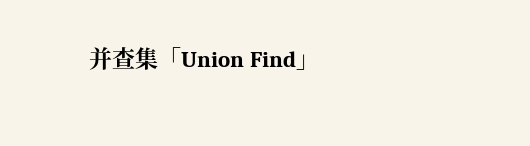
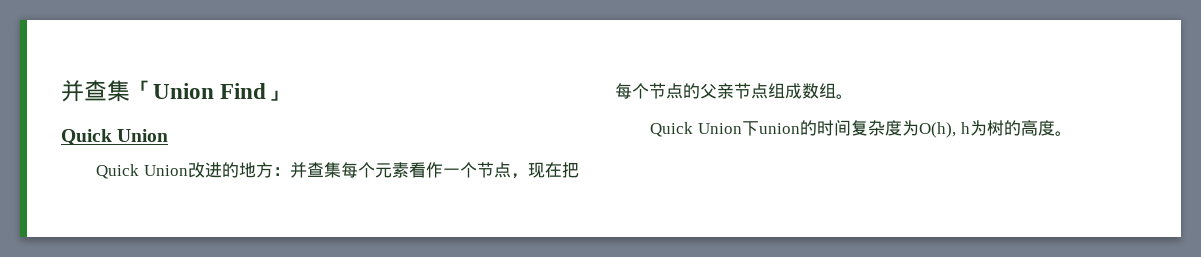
  并查集「Union Find」
+ Quick Union
+ Quick Union改进的地方：并查集每个元素看作一个节点，现在把每个节点的父亲节点组成数组。
+ Quick Union下union的时间复杂度为O(h), h为树的高度。

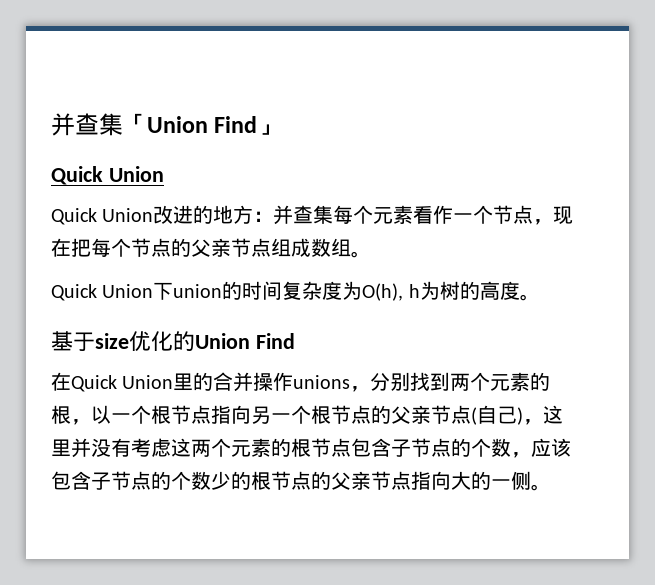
+ 基于size优化的Union Find
+ 在Quick Union里的合并操作unions，分别找到两个元素的根，以一个根节点指向另一个根节点的父亲节点(自己)，这里并没有考虑这两个元素的根节点包含子节点的个数，应该包含子节点的个数少的根节点的父亲节点指向大的一侧。

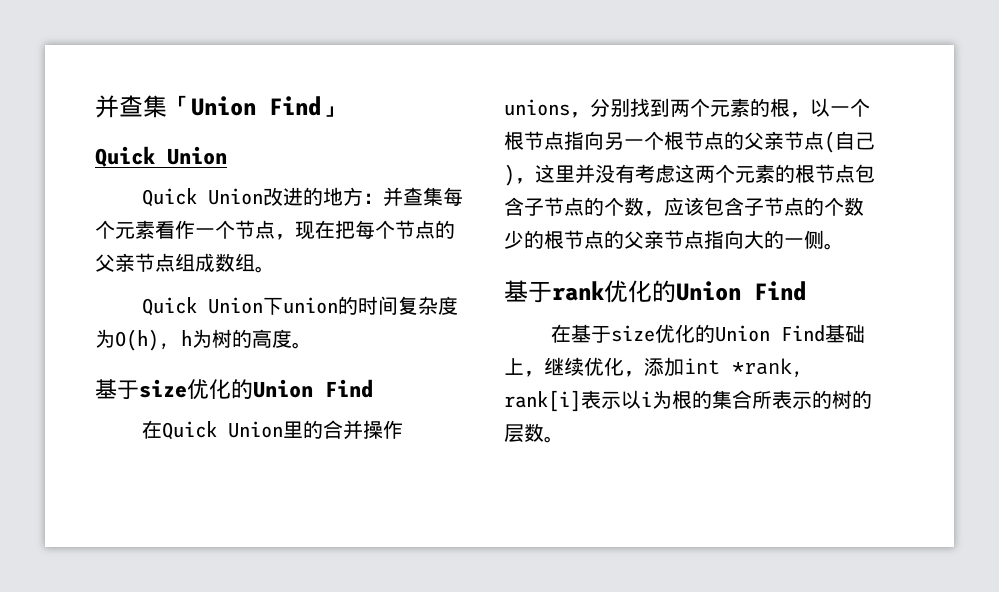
+ 基于rank优化的Union Find
+ 在基于size优化的Union Find基础上，继续优化，添加int *rank, rank[i]表示以i为根的集合所表示的树的层数。

